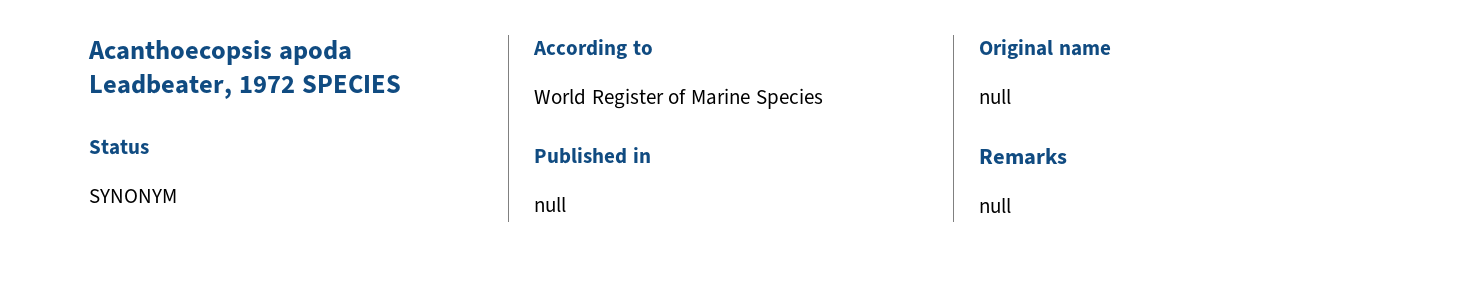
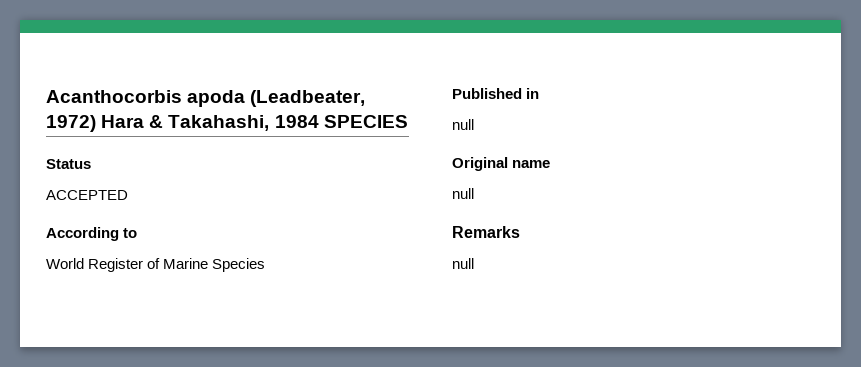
- Acanthoecopsis apoda Leadbeater, 1972 SPECIES
+ Acanthocorbis apoda (Leadbeater, 1972) Hara & Takahashi, 1984 SPECIES
- SYNONYM
+ ACCEPTED

